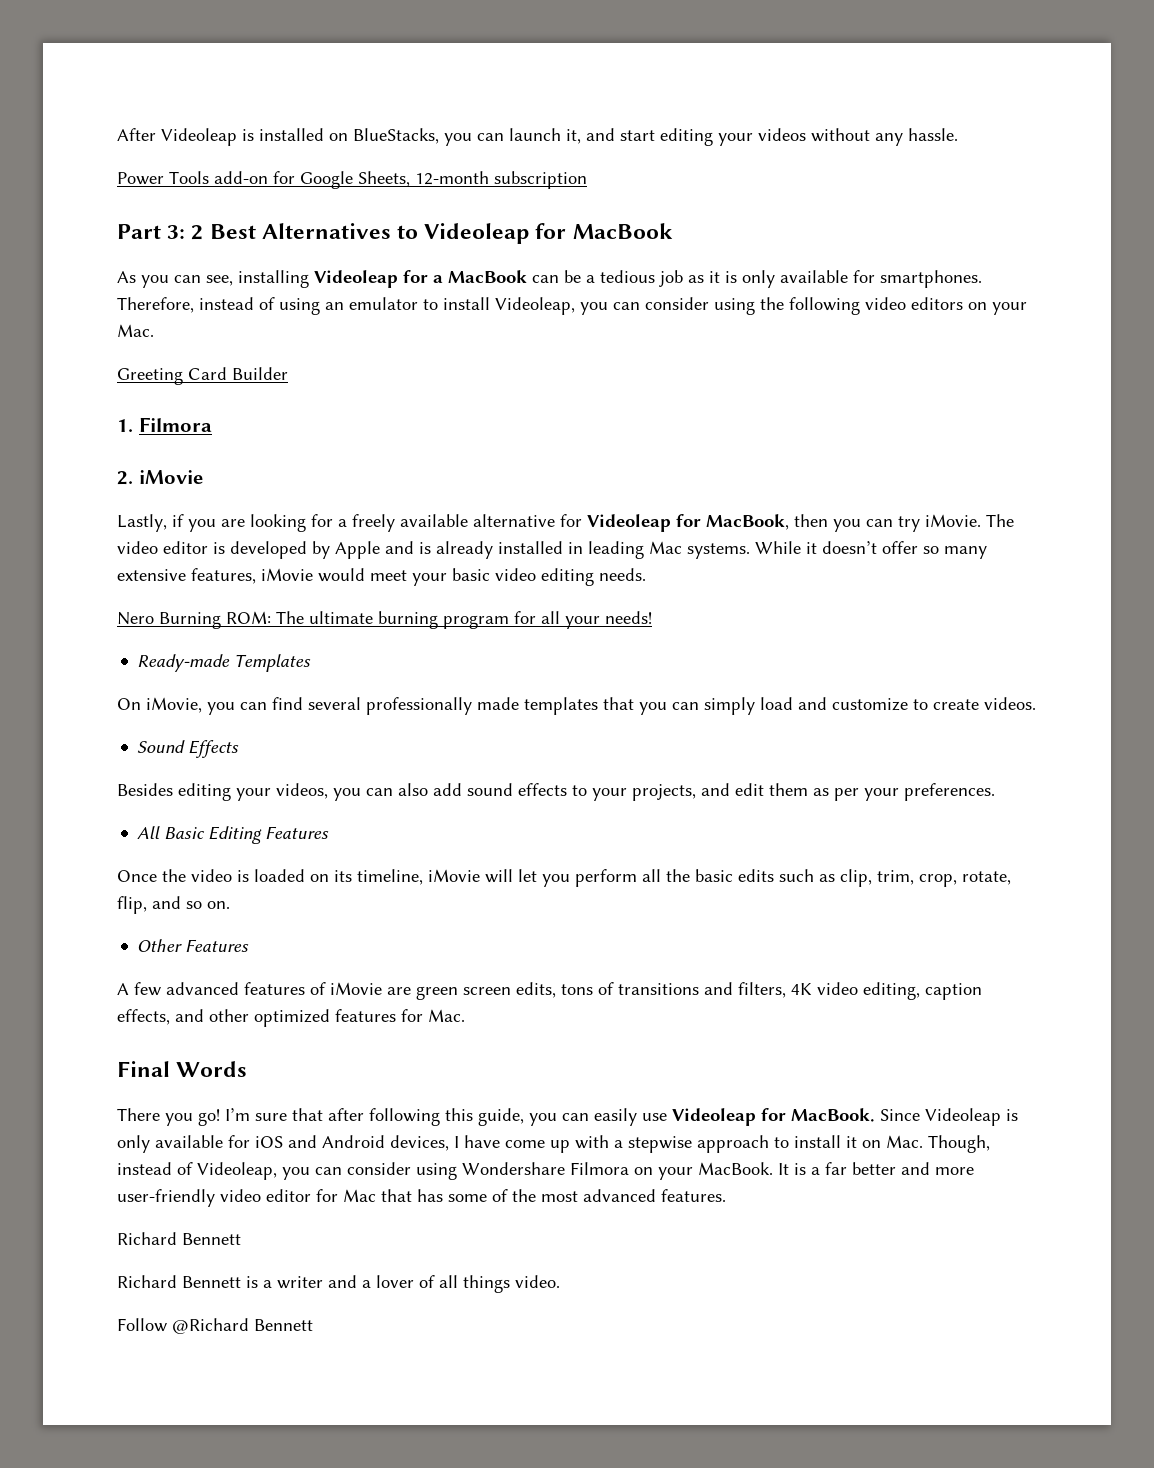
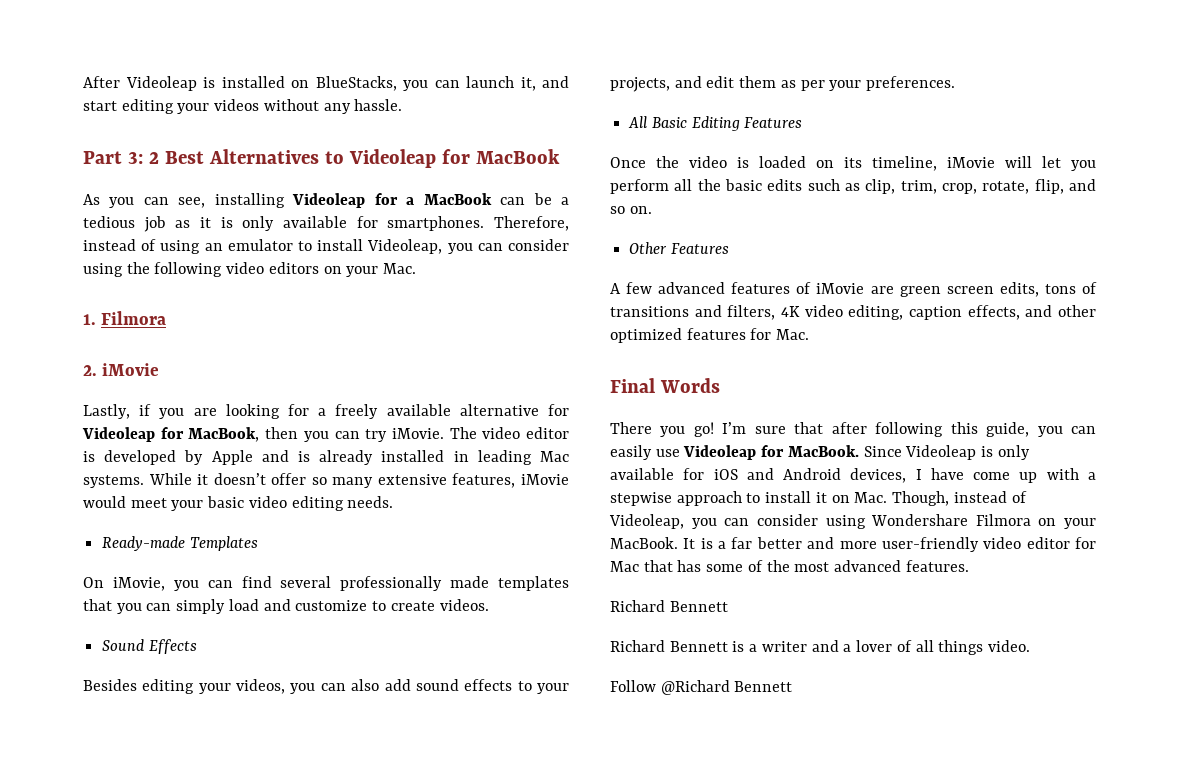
- Power Tools add-on for Google Sheets, 12-month subscription
- Greeting Card Builder
- Nero Burning ROM: The ultimate burning program for all your needs!

